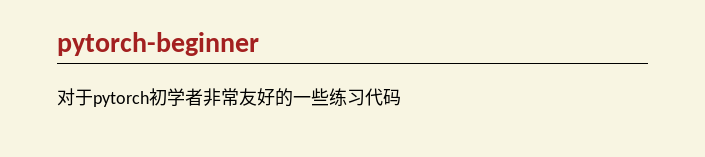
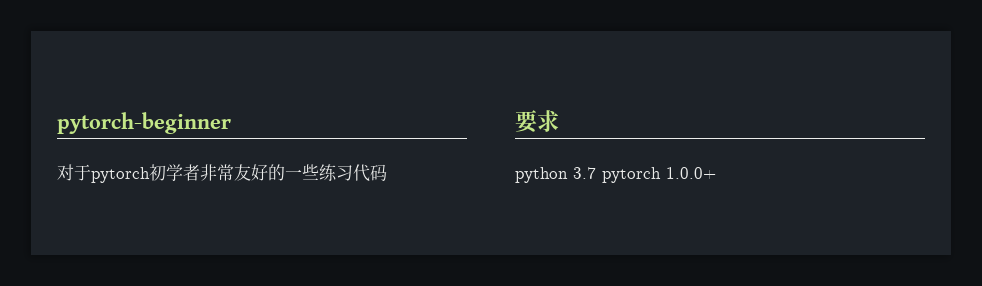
+ 要求
+ python 3.7 pytorch 1.0.0+

